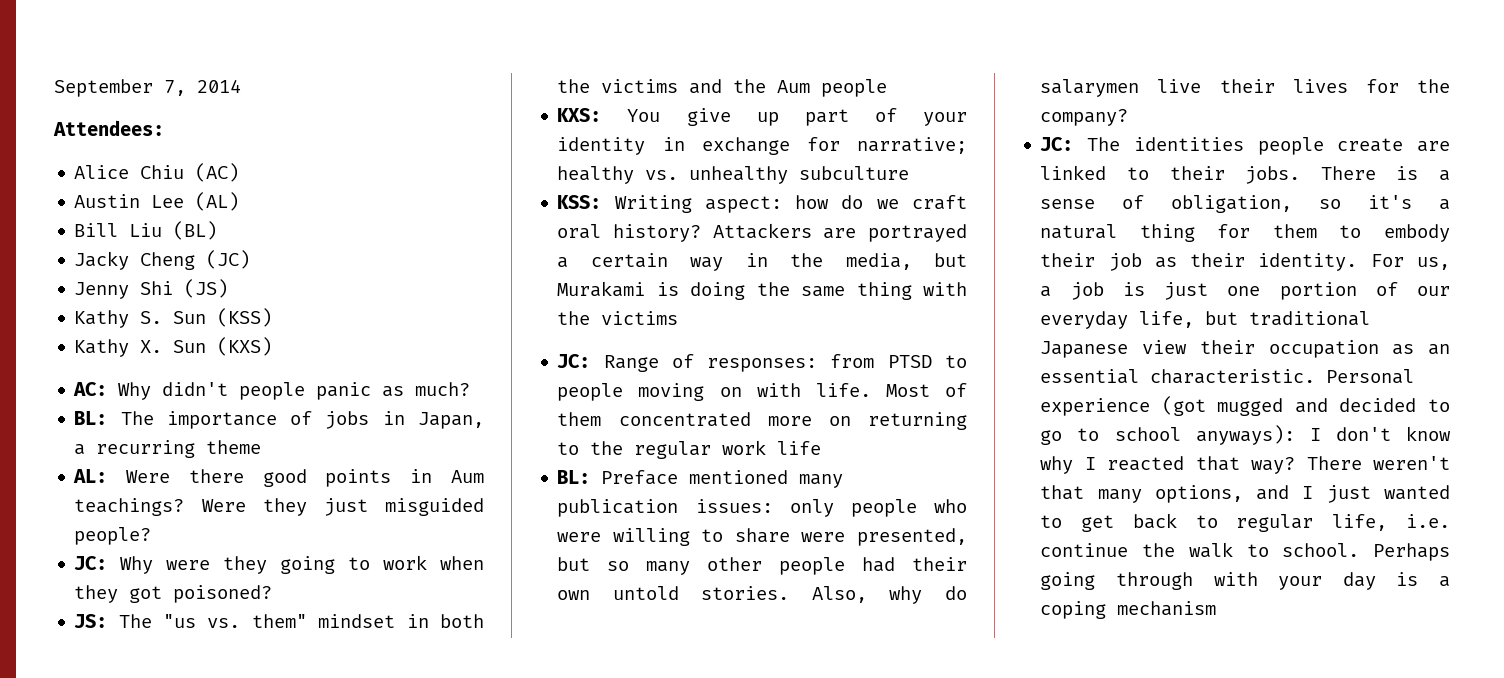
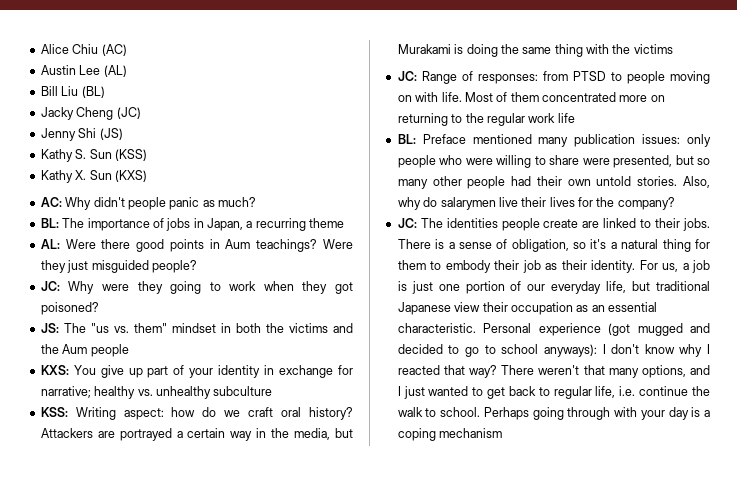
- September 7, 2014
- Attendees:

